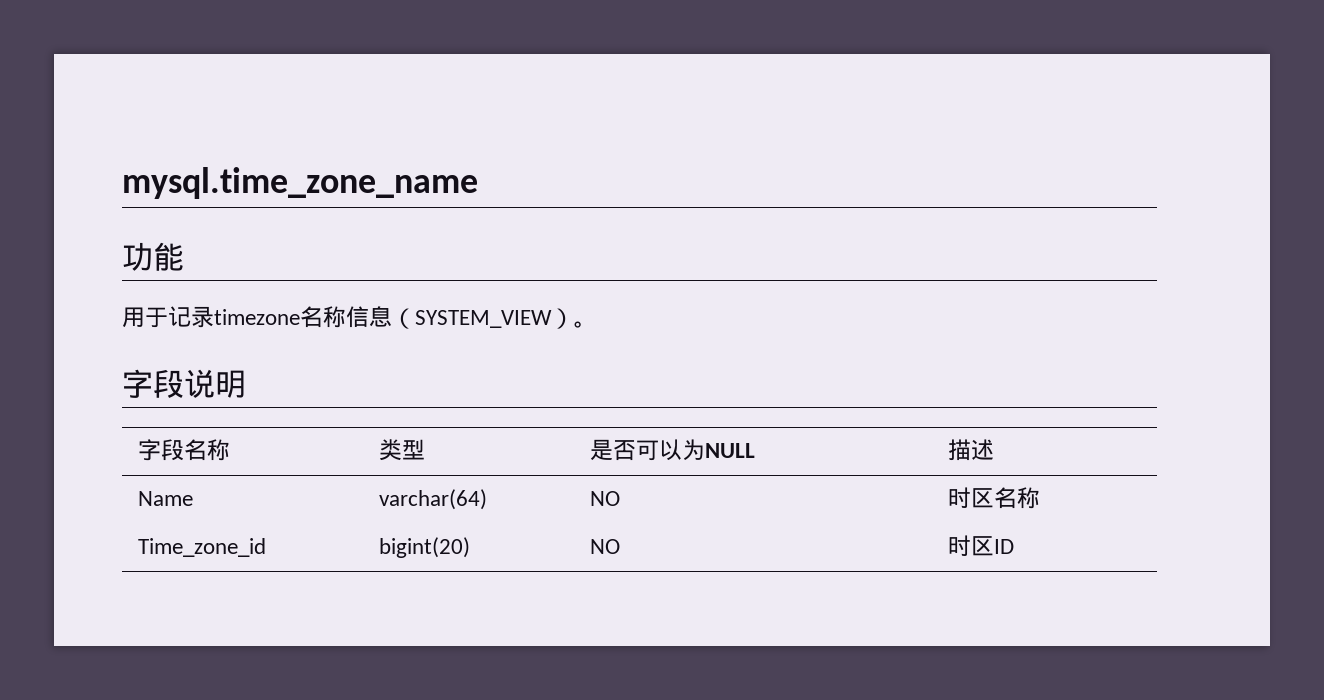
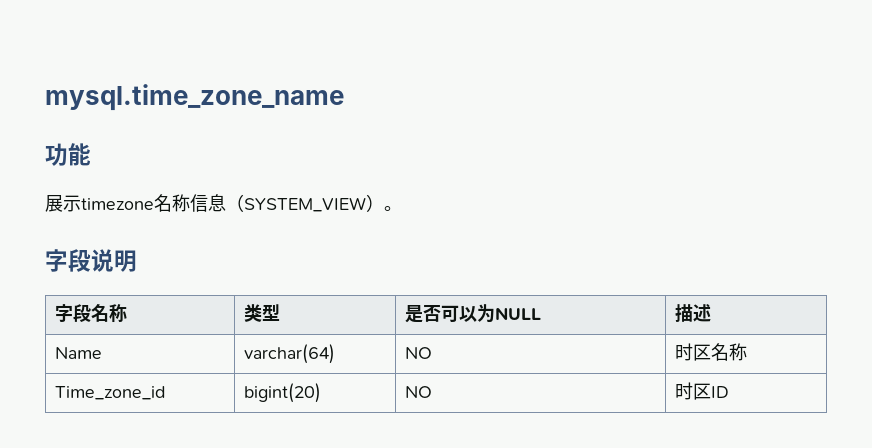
- 用于记录timezone名称信息（SYSTEM_VIEW）。
+ 展示timezone名称信息（SYSTEM_VIEW）。

